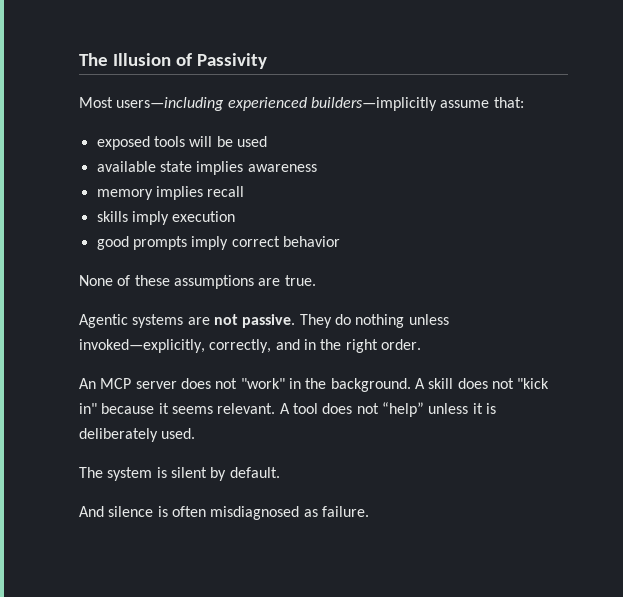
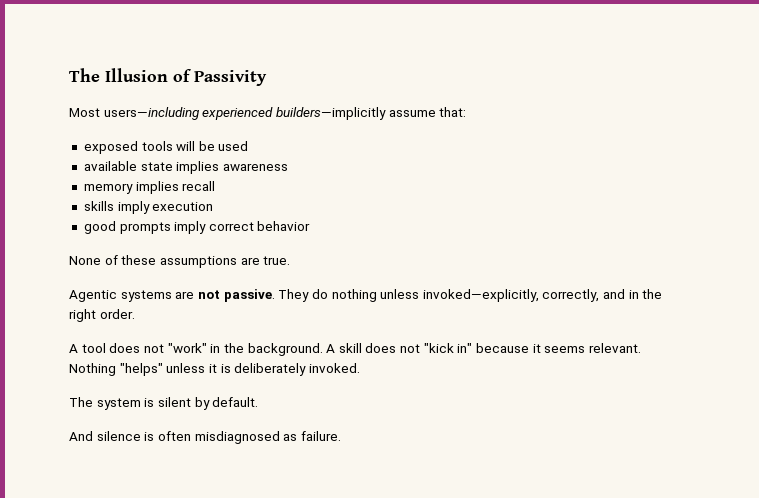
- An MCP server does not "work" in the background.
+ A tool does not "work" in the background.
- A tool does not “help” unless it is deliberately used.
+ Nothing "helps" unless it is deliberately invoked.

